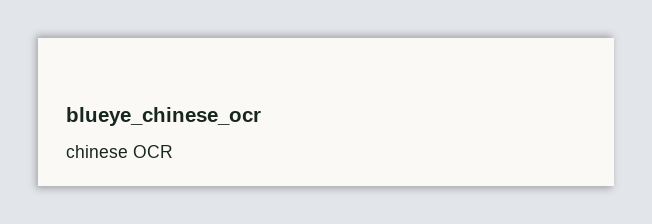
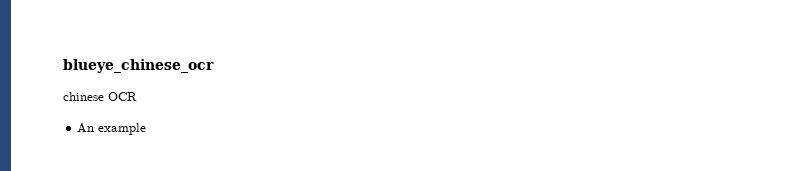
+ An example

